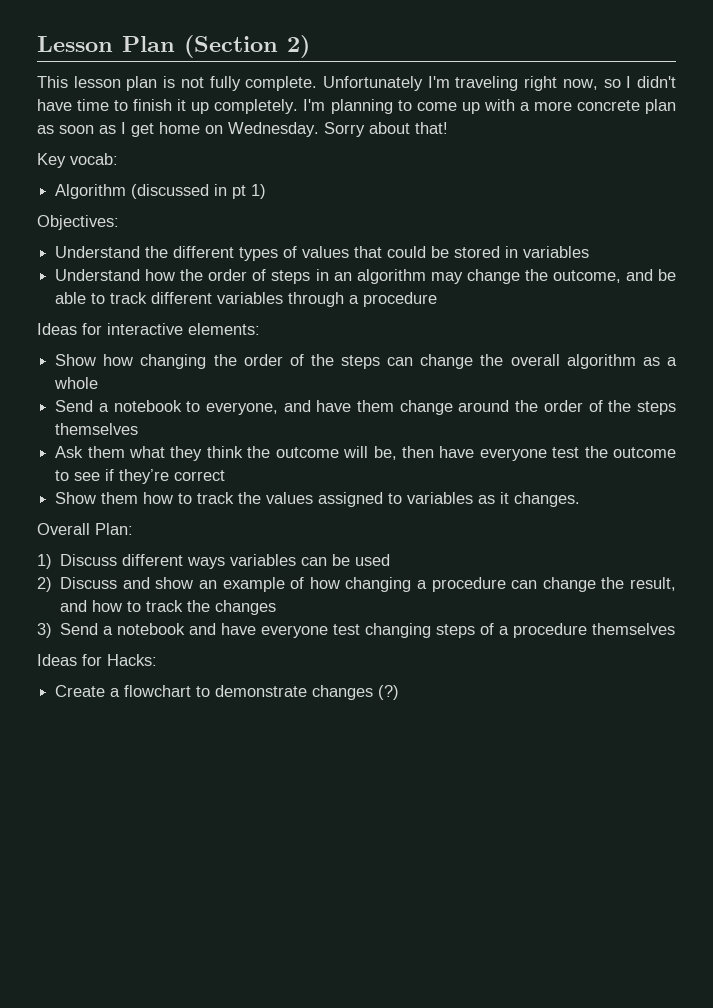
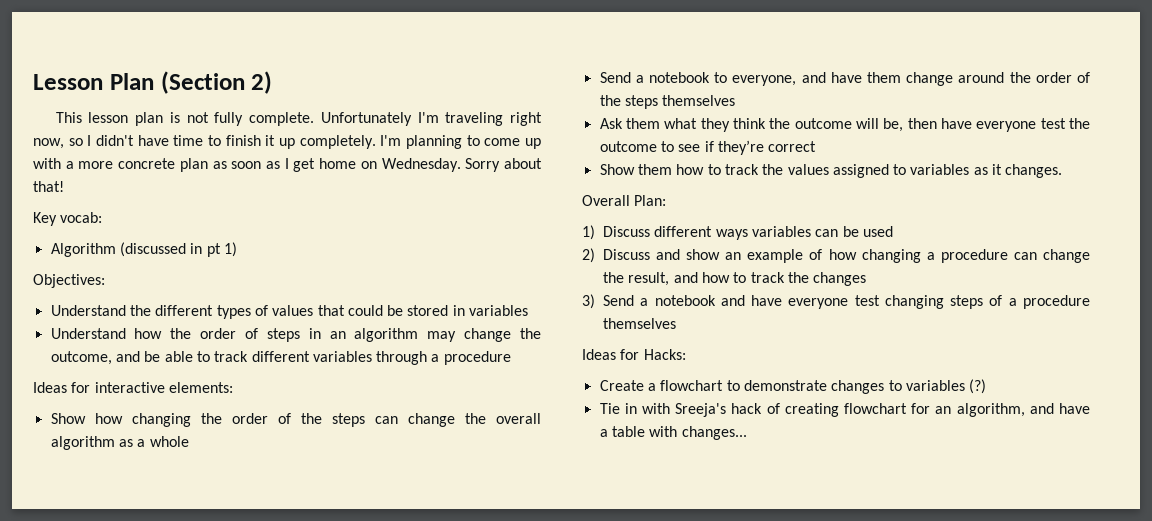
- Create a flowchart to demonstrate changes (?)
+ Create a flowchart to demonstrate changes to variables (?)
+ Tie in with Sreeja's hack of creating flowchart for an algorithm, and have a table with changes...

